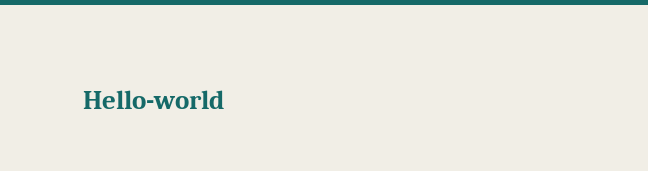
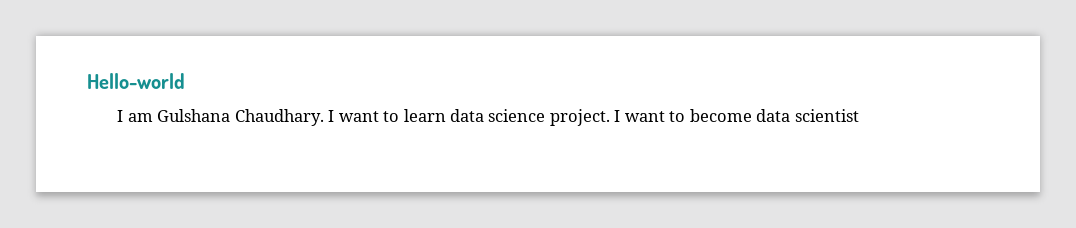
+ I am Gulshana Chaudhary. I want to learn data science project. I want to become data scientist

